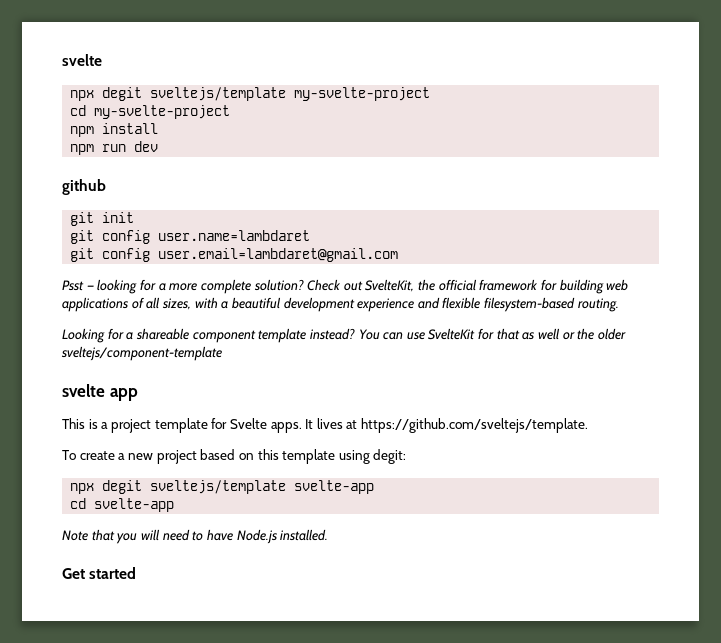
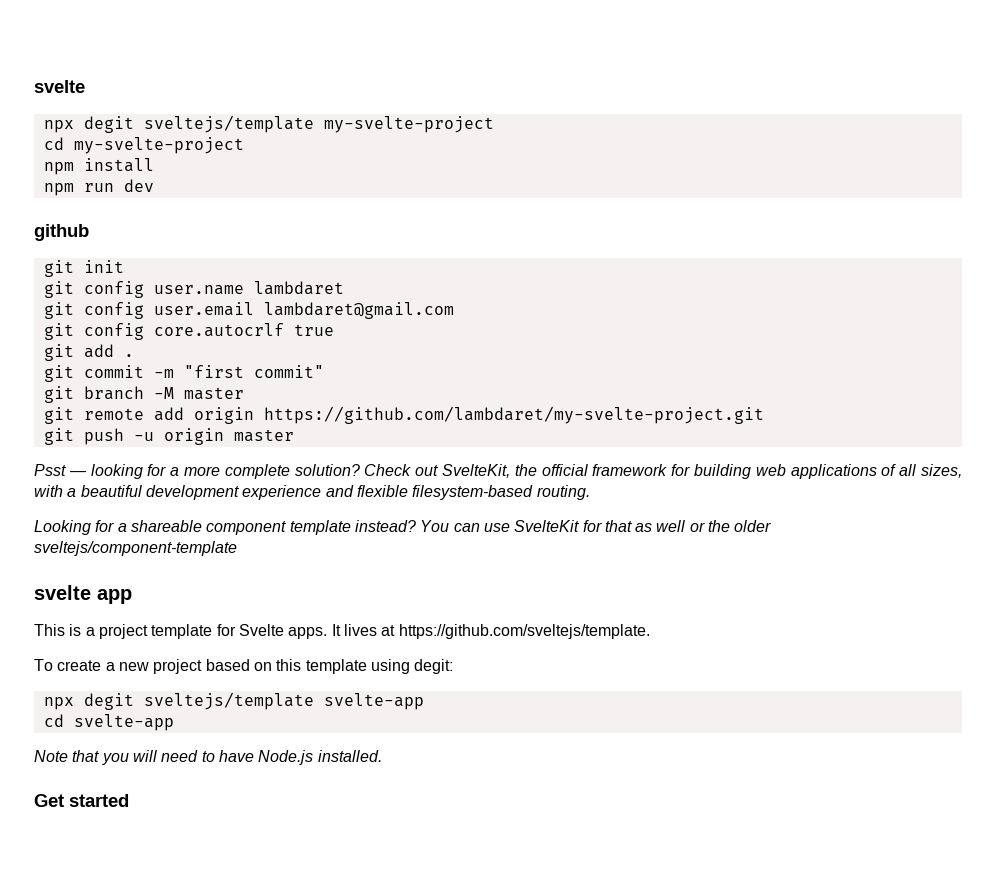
- git config user.name=lambdaret
- git config user.email=lambdaret@gmail.com
+ git config user.name lambdaret
+ git config user.email lambdaret@gmail.com
+ git config core.autocrlf true
+ git add .
+ git commit -m "first commit"
+ git branch -M master
+ git remote add origin https://github.com/lambdaret/my-svelte-project.git
+ git push -u origin master

